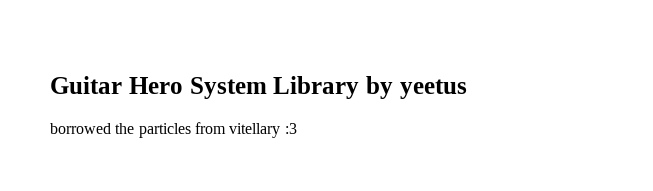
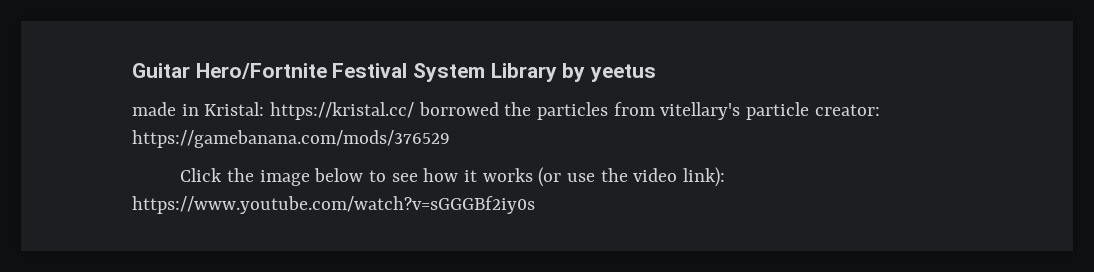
- Guitar Hero System Library by yeetus
+ Guitar Hero/Fortnite Festival System Library by yeetus
- borrowed the particles from vitellary :3
+ made in Kristal: https://kristal.cc/ borrowed the particles from vitellary's particle creator: https://gamebanana.com/mods/376529
+ Click the image below to see how it works (or use the video link): https://www.youtube.com/watch?v=sGGGBf2iy0s

